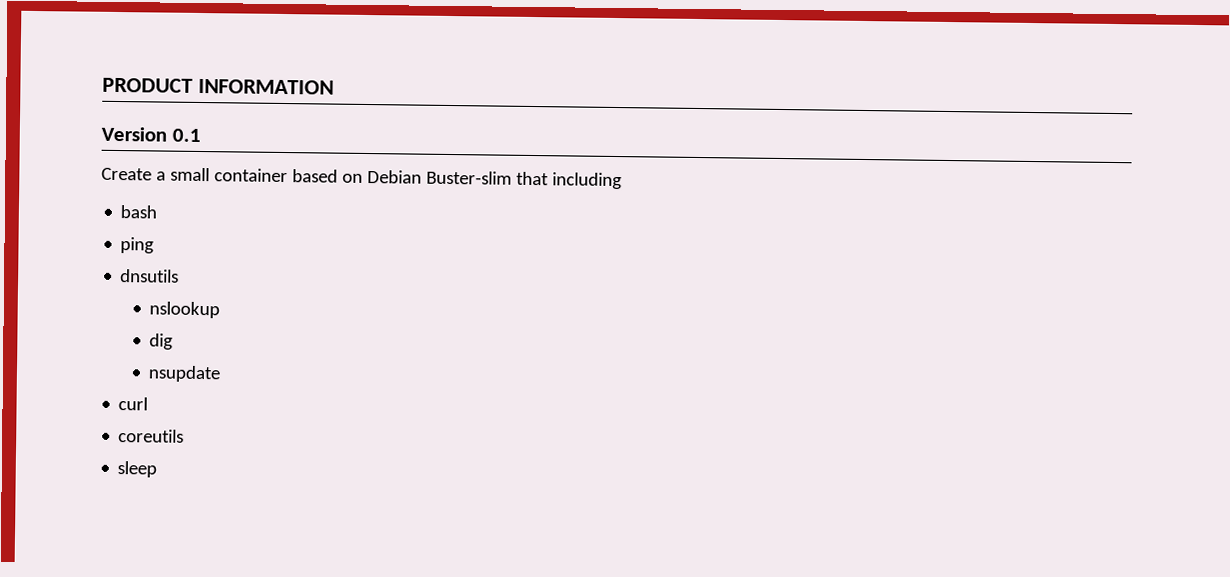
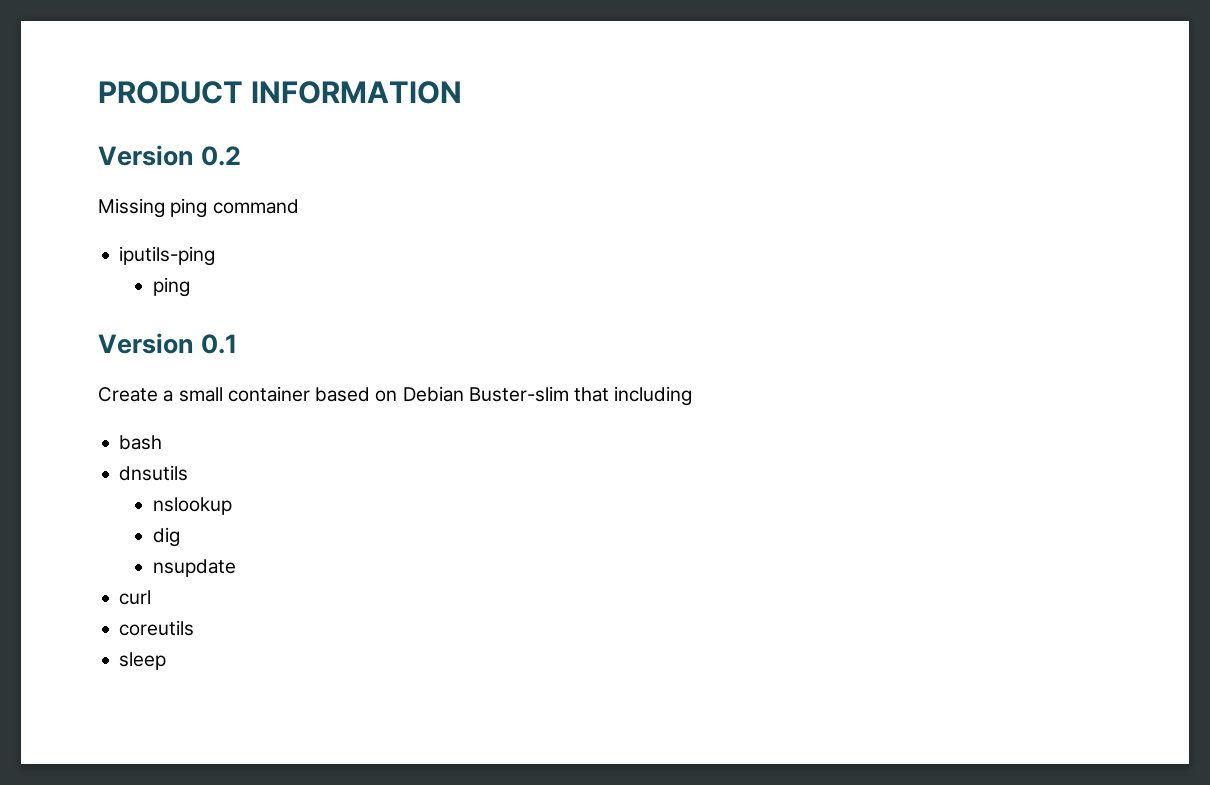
+ Version 0.2
+ Missing ping command
+ iputils-ping
+ ping
- ping

